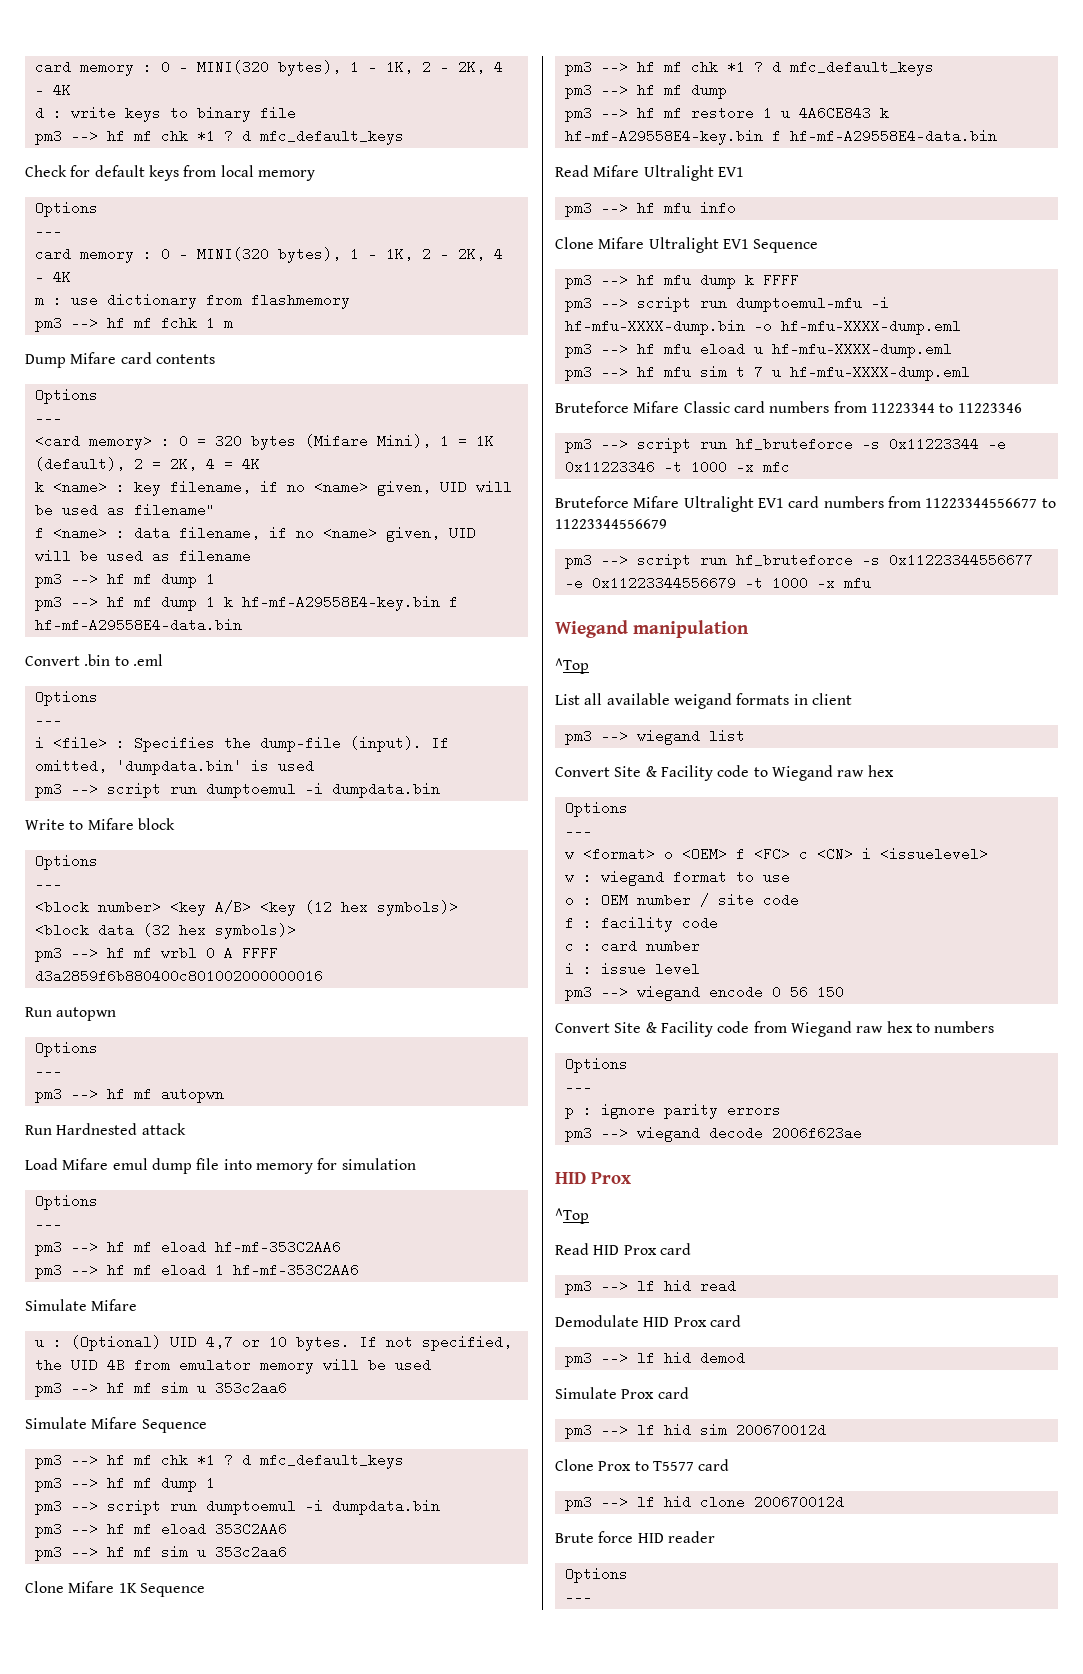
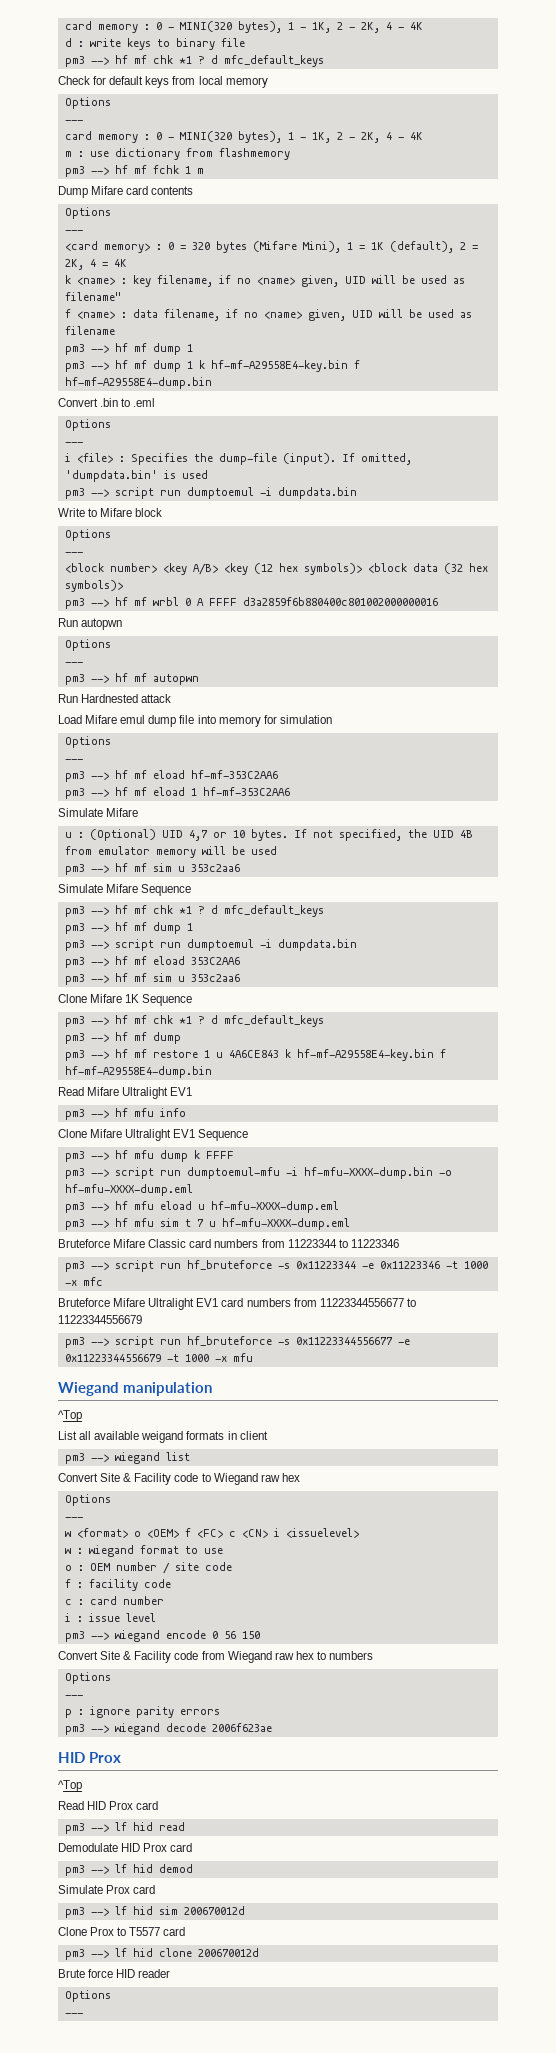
- pm3 --> hf mf dump 1 k hf-mf-A29558E4-key.bin f hf-mf-A29558E4-data.bin
+ pm3 --> hf mf dump 1 k hf-mf-A29558E4-key.bin f hf-mf-A29558E4-dump.bin
- pm3 --> hf mf restore 1 u 4A6CE843 k hf-mf-A29558E4-key.bin f hf-mf-A29558E4-data.bin
+ pm3 --> hf mf restore 1 u 4A6CE843 k hf-mf-A29558E4-key.bin f hf-mf-A29558E4-dump.bin

